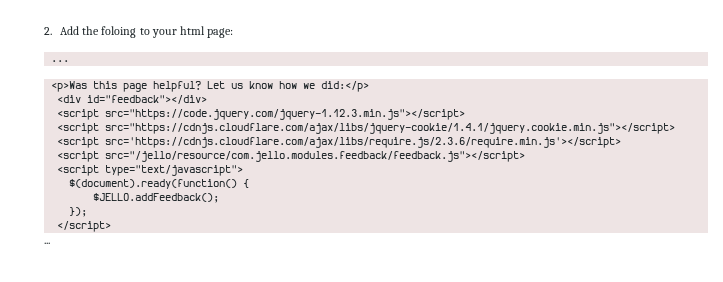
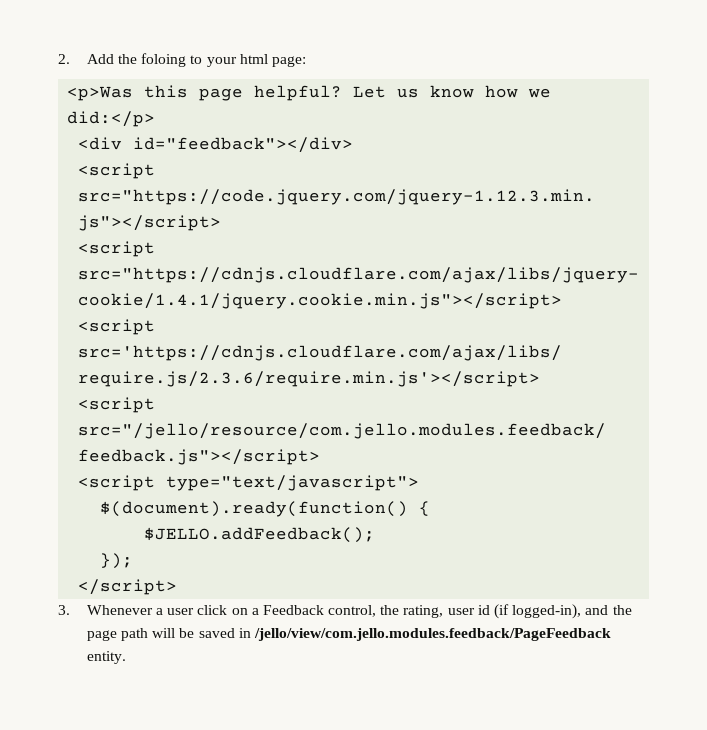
  2. Add the foloing to your html page:
- ...
  </script>
- ...
+ 3. Whenever a user click on a Feedback control, the rating, user id (if logged-in), and the page path will be saved in /jello/view/com.jello.modules.feedback/PageFeedback entity.

